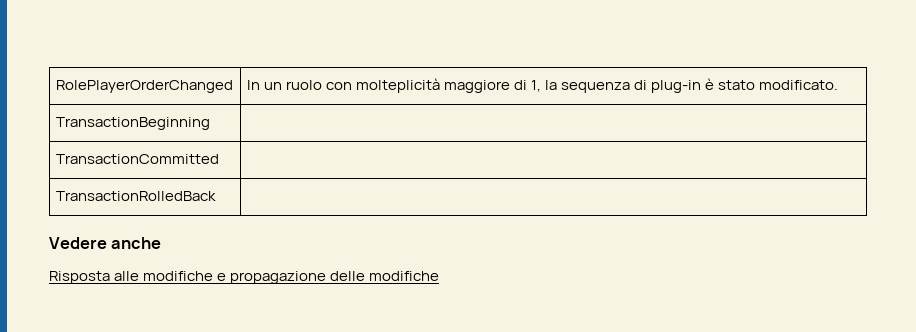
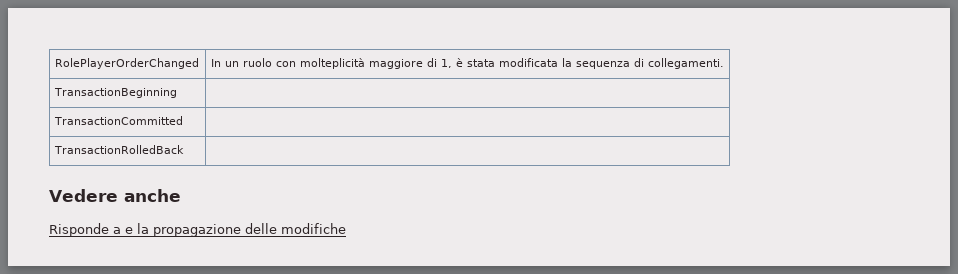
- RolePlayerOrderChanged | In un ruolo con molteplicità maggiore di 1, la sequenza di plug-in è stato modificato.
+ RolePlayerOrderChanged | In un ruolo con molteplicità maggiore di 1, è stata modificata la sequenza di collegamenti.
- Risposta alle modifiche e propagazione delle modifiche
+ Risponde a e la propagazione delle modifiche

